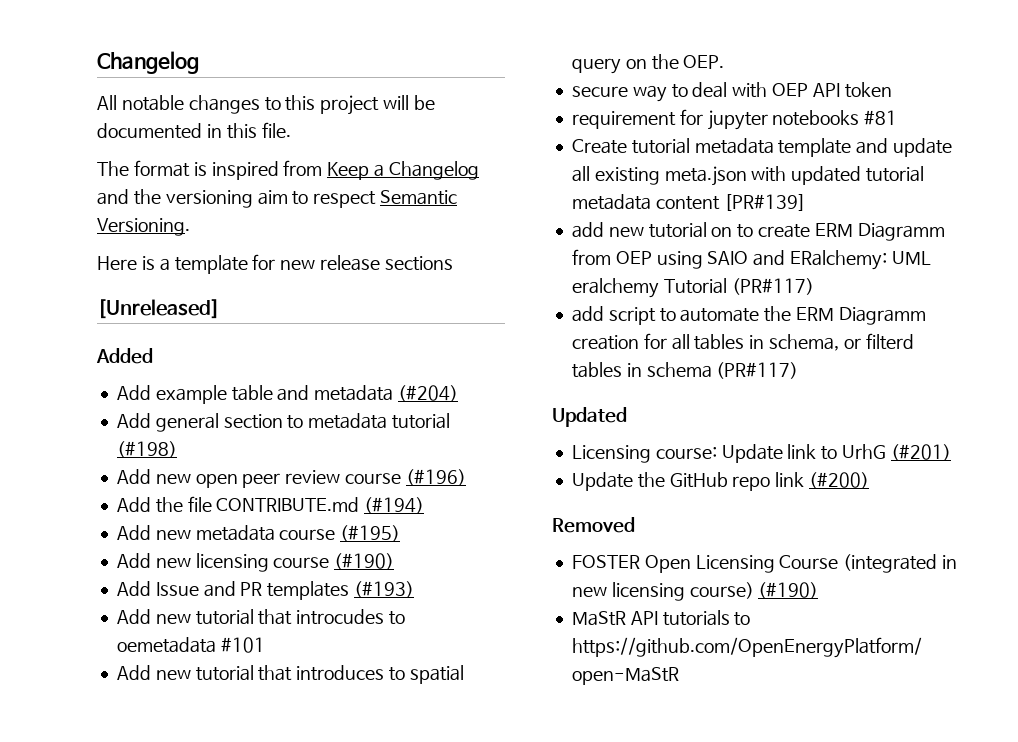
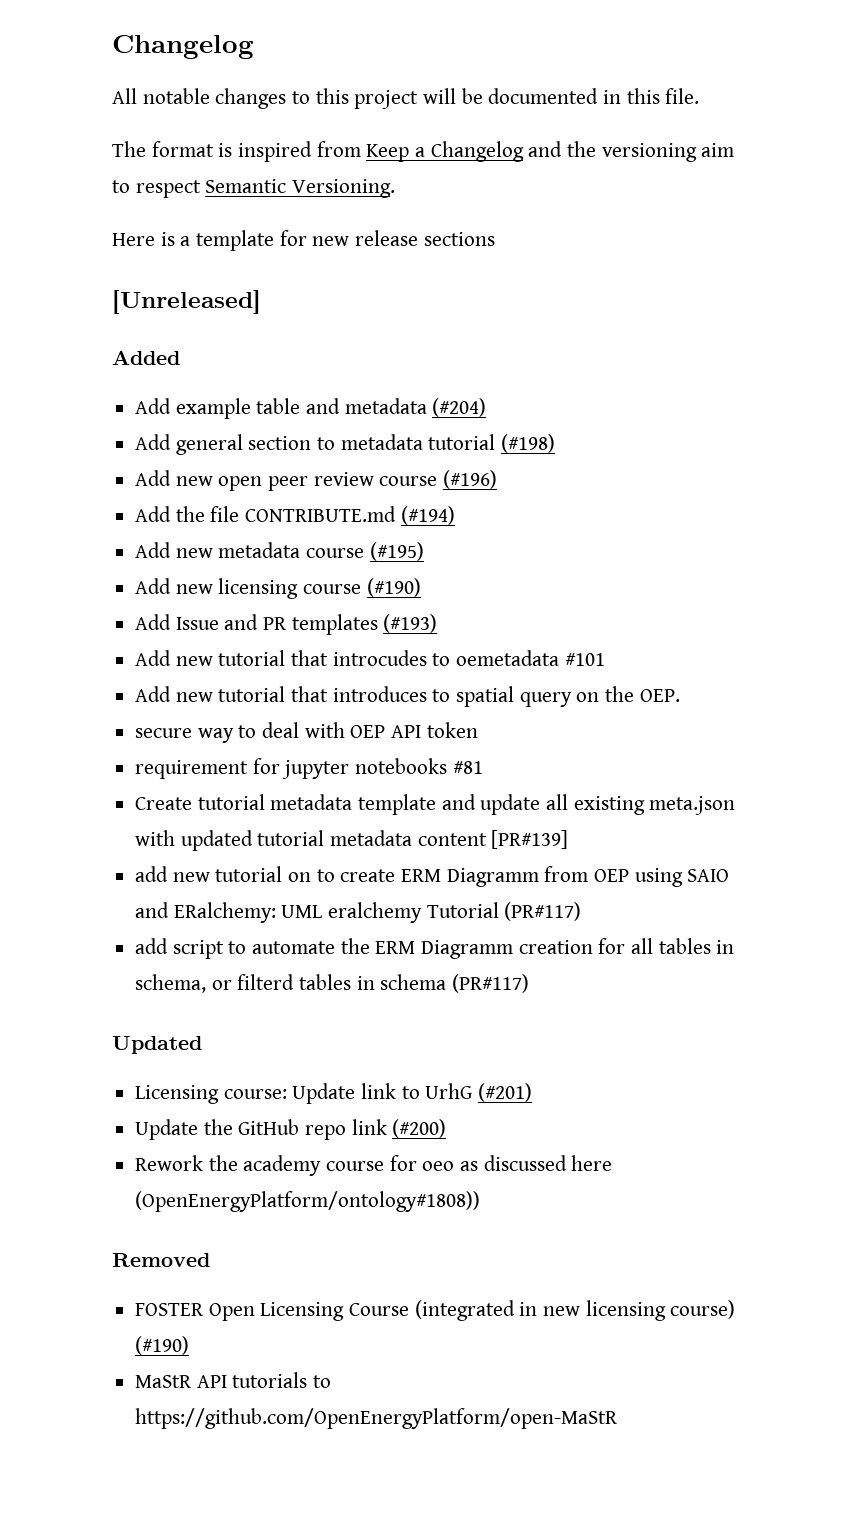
+ Rework the academy course for oeo as discussed here (OpenEnergyPlatform/ontology#1808))

